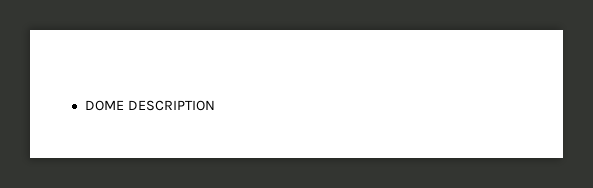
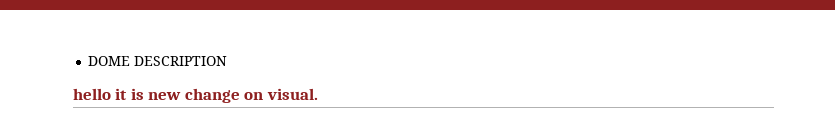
+ hello it is new change on visual.

